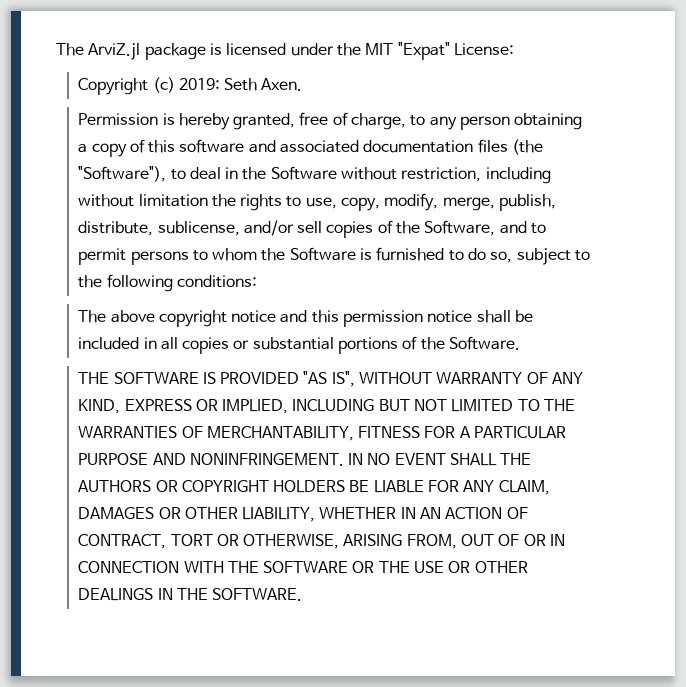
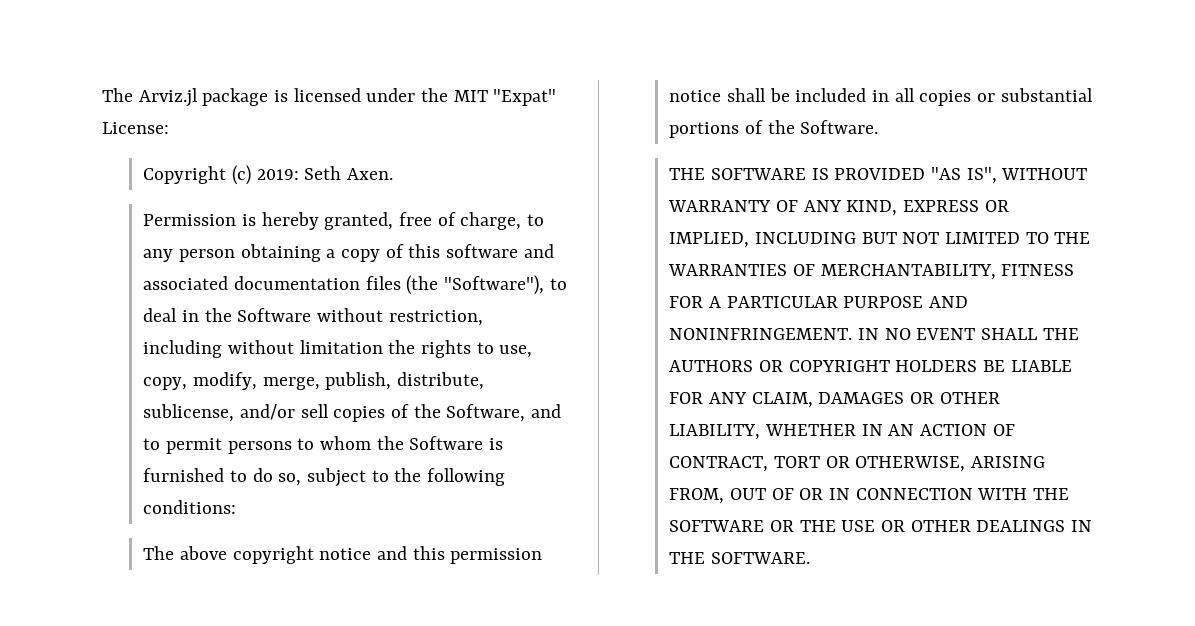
- The ArviZ.jl package is licensed under the MIT "Expat" License:
+ The Arviz.jl package is licensed under the MIT "Expat" License:

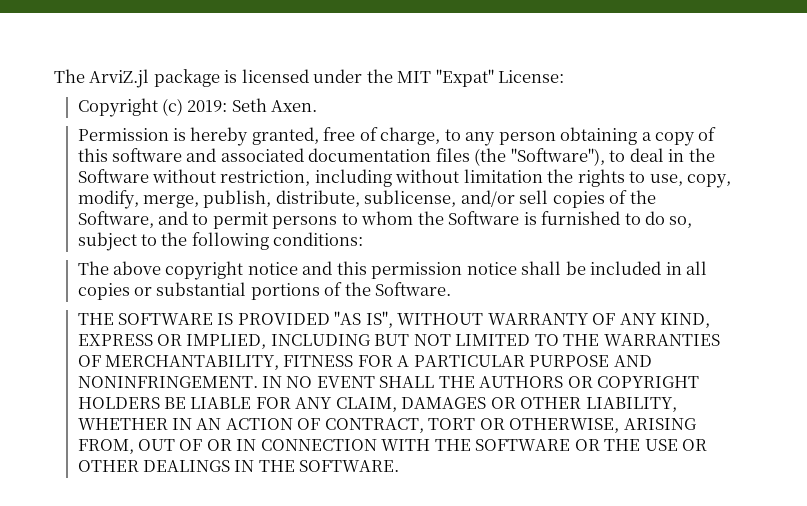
- The Arviz.jl package is licensed under the MIT "Expat" License:
+ The ArviZ.jl package is licensed under the MIT "Expat" License:

